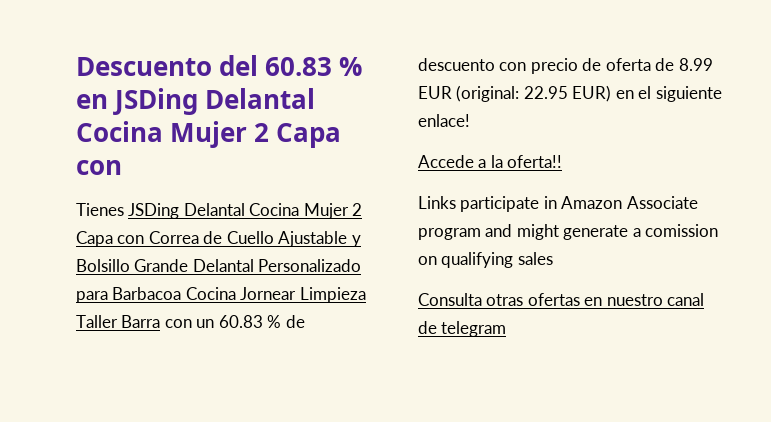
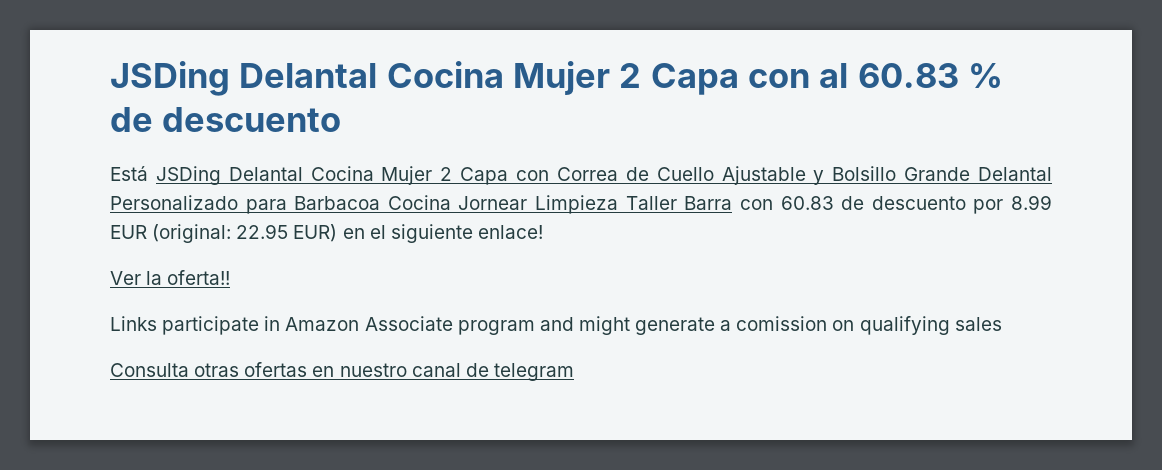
- Descuento del 60.83 % en JSDing Delantal Cocina Mujer 2 Capa con
- Tienes JSDing Delantal Cocina Mujer 2 Capa con Correa de Cuello Ajustable y Bolsillo Grande Delantal Personalizado para Barbacoa Cocina Jornear Limpieza Taller Barra con un 60.83 % de descuento con precio de oferta de 8.99 EUR (original: 22.95 EUR) en el siguiente enlace!
+ JSDing Delantal Cocina Mujer 2 Capa con al 60.83 % de descuento
+ Está JSDing Delantal Cocina Mujer 2 Capa con Correa de Cuello Ajustable y Bolsillo Grande Delantal Personalizado para Barbacoa Cocina Jornear Limpieza Taller Barra con 60.83 de descuento por 8.99 EUR (original: 22.95 EUR) en el siguiente enlace!
- Accede a la oferta!!
+ Ver la oferta!!

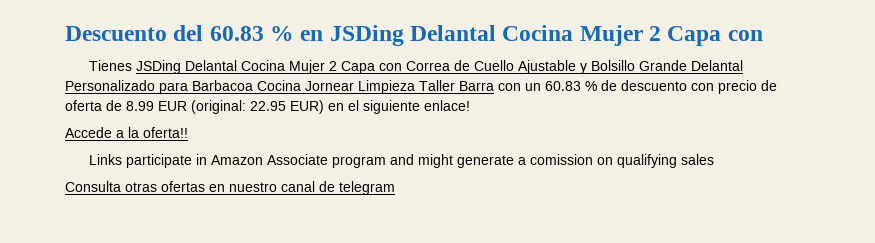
- JSDing Delantal Cocina Mujer 2 Capa con al 60.83 % de descuento
- Está JSDing Delantal Cocina Mujer 2 Capa con Correa de Cuello Ajustable y Bolsillo Grande Delantal Personalizado para Barbacoa Cocina Jornear Limpieza Taller Barra con 60.83 de descuento por 8.99 EUR (original: 22.95 EUR) en el siguiente enlace!
+ Descuento del 60.83 % en JSDing Delantal Cocina Mujer 2 Capa con
+ Tienes JSDing Delantal Cocina Mujer 2 Capa con Correa de Cuello Ajustable y Bolsillo Grande Delantal Personalizado para Barbacoa Cocina Jornear Limpieza Taller Barra con un 60.83 % de descuento con precio de oferta de 8.99 EUR (original: 22.95 EUR) en el siguiente enlace!
- Ver la oferta!!
+ Accede a la oferta!!

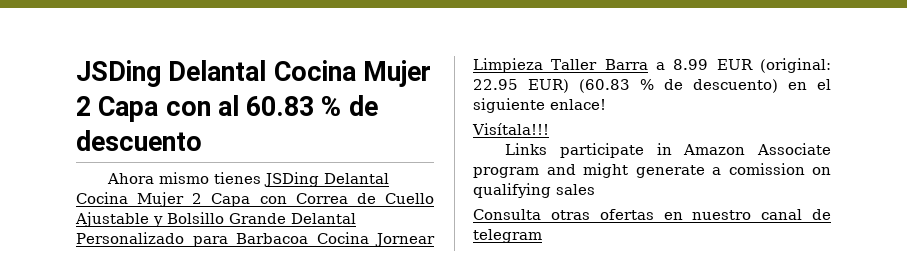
- Descuento del 60.83 % en JSDing Delantal Cocina Mujer 2 Capa con
- Tienes JSDing Delantal Cocina Mujer 2 Capa con Correa de Cuello Ajustable y Bolsillo Grande Delantal Personalizado para Barbacoa Cocina Jornear Limpieza Taller Barra con un 60.83 % de descuento con precio de oferta de 8.99 EUR (original: 22.95 EUR) en el siguiente enlace!
+ JSDing Delantal Cocina Mujer 2 Capa con al 60.83 % de descuento
+ Ahora mismo tienes JSDing Delantal Cocina Mujer 2 Capa con Correa de Cuello Ajustable y Bolsillo Grande Delantal Personalizado para Barbacoa Cocina Jornear Limpieza Taller Barra a 8.99 EUR (original: 22.95 EUR) (60.83 % de descuento) en el siguiente enlace!
- Accede a la oferta!!
+ Visítala!!!

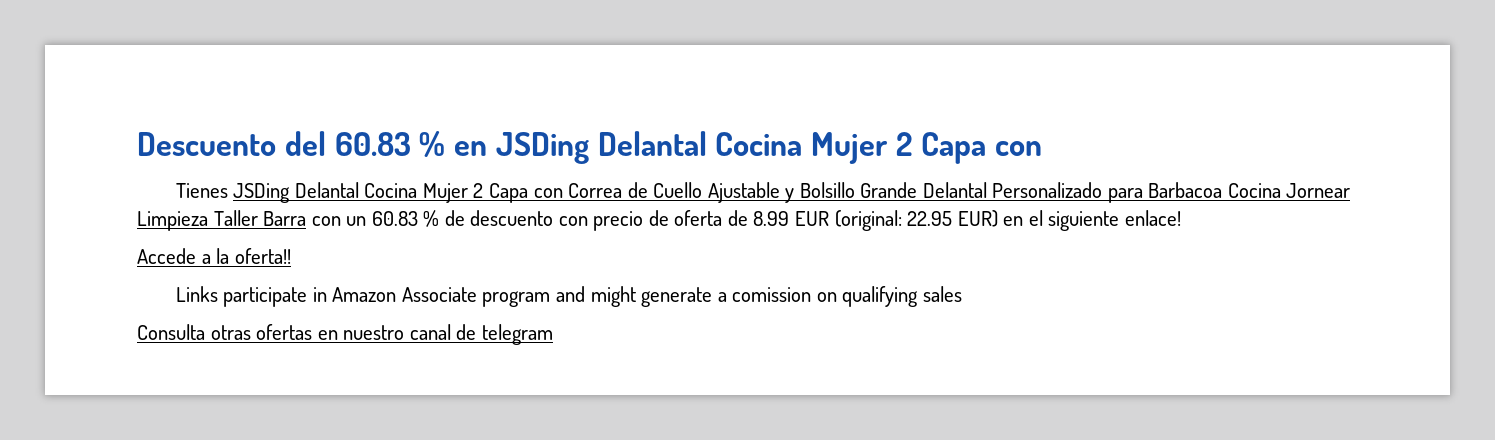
- JSDing Delantal Cocina Mujer 2 Capa con al 60.83 % de descuento
- Ahora mismo tienes JSDing Delantal Cocina Mujer 2 Capa con Correa de Cuello Ajustable y Bolsillo Grande Delantal Personalizado para Barbacoa Cocina Jornear Limpieza Taller Barra a 8.99 EUR (original: 22.95 EUR) (60.83 % de descuento) en el siguiente enlace!
+ Descuento del 60.83 % en JSDing Delantal Cocina Mujer 2 Capa con
+ Tienes JSDing Delantal Cocina Mujer 2 Capa con Correa de Cuello Ajustable y Bolsillo Grande Delantal Personalizado para Barbacoa Cocina Jornear Limpieza Taller Barra con un 60.83 % de descuento con precio de oferta de 8.99 EUR (original: 22.95 EUR) en el siguiente enlace!
- Visítala!!!
+ Accede a la oferta!!

